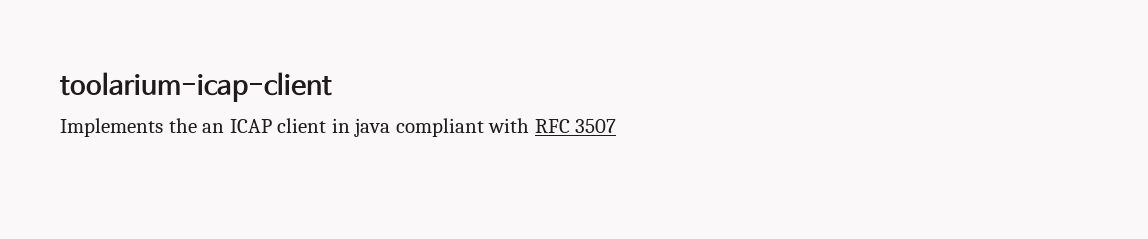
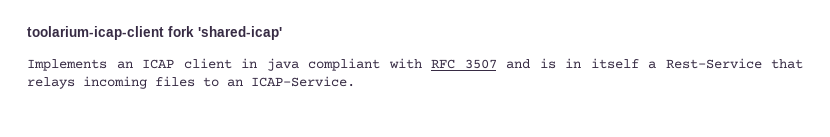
- toolarium-icap-client
+ toolarium-icap-client fork 'shared-icap'
- Implements the an ICAP client in java compliant with RFC 3507
+ Implements an ICAP client in java compliant with RFC 3507 and is in itself a Rest-Service that relays incoming files to an ICAP-Service.

